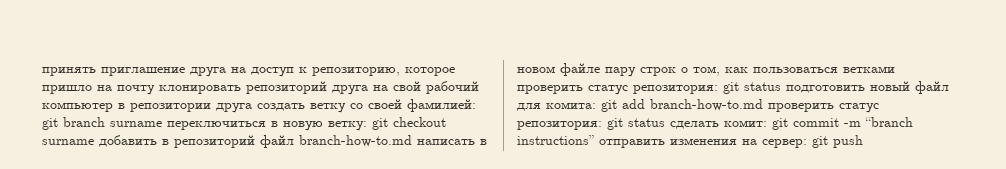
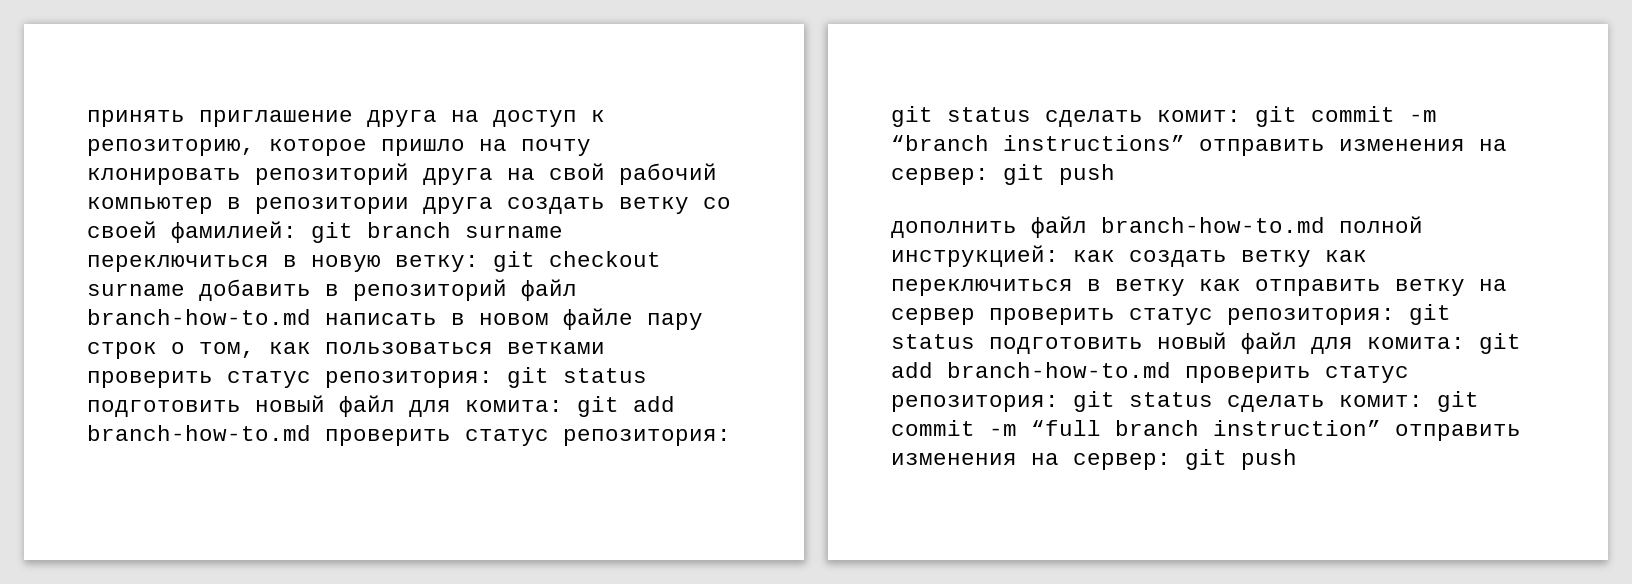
+ дополнить файл branch-how-to.md полной инструкцией: как создать ветку как переключиться в ветку как отправить ветку на сервер проверить статус репозитория: git status подготовить новый файл для комита: git add branch-how-to.md проверить статус репозитория: git status сделать комит: git commit -m “full branch instruction” отправить изменения на сервер: git push

